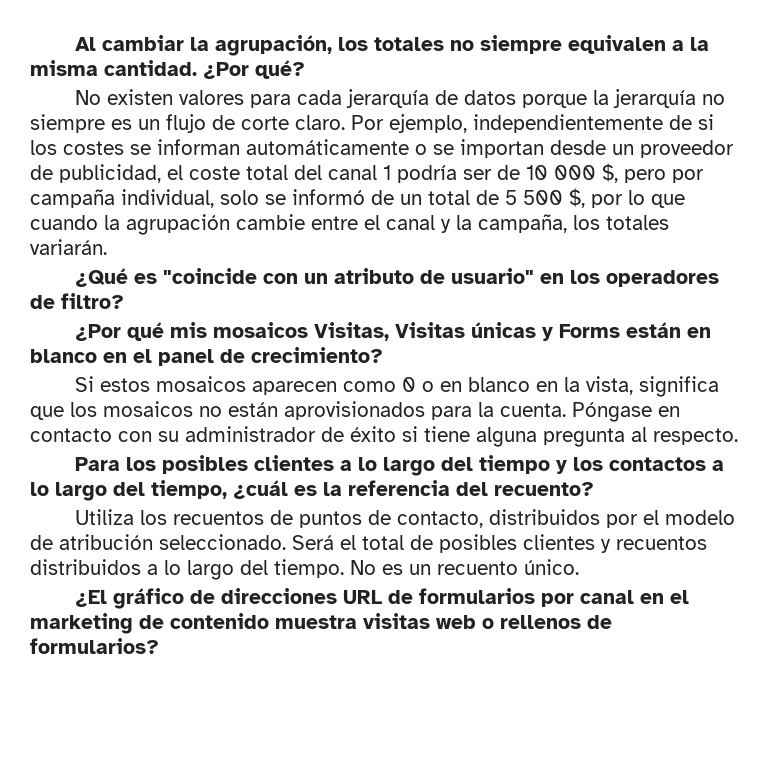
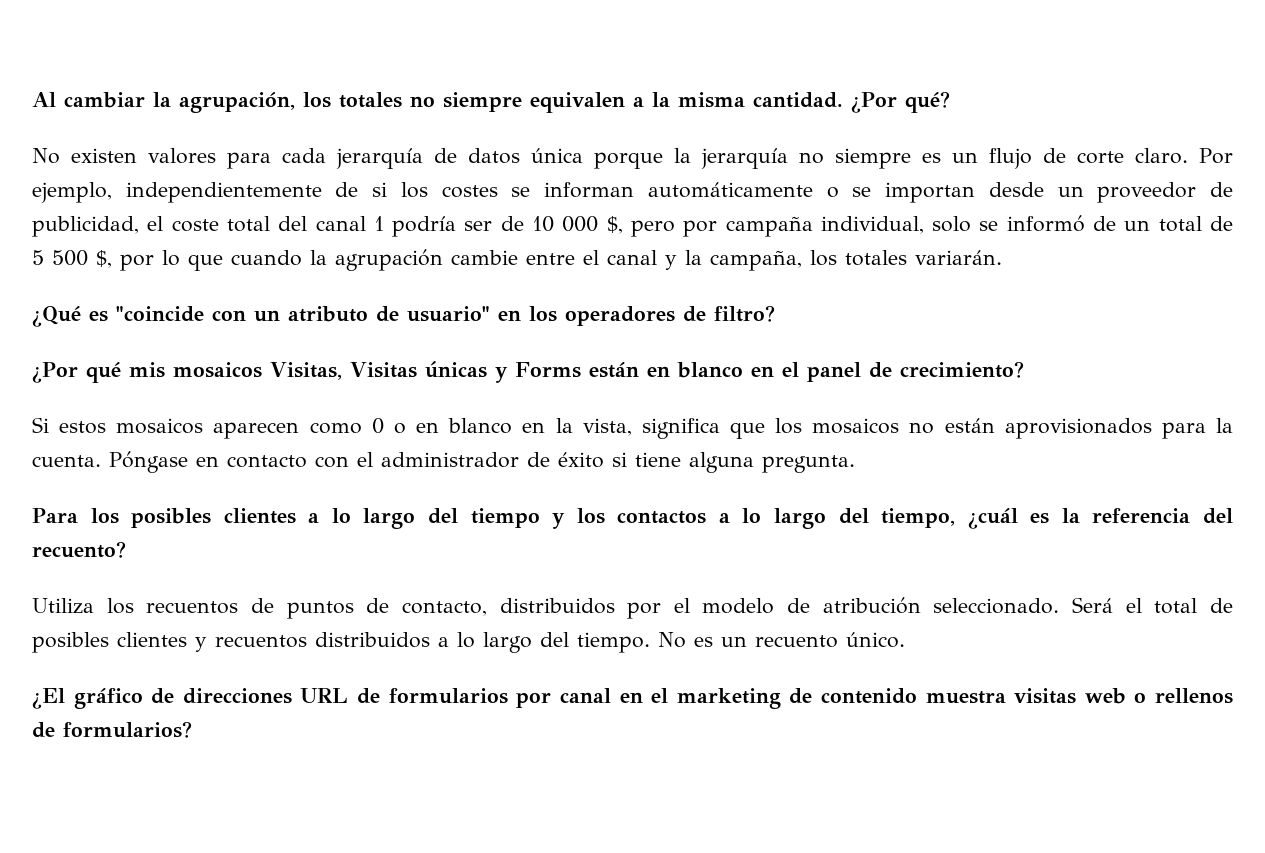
- No existen valores para cada jerarquía de datos porque la jerarquía no siempre es un flujo de corte claro.
+ No existen valores para cada jerarquía de datos única porque la jerarquía no siempre es un flujo de corte claro.
- Póngase en contacto con su administrador de éxito si tiene alguna pregunta al respecto.
+ Póngase en contacto con el administrador de éxito si tiene alguna pregunta.

